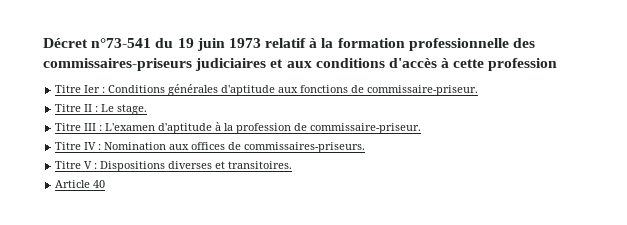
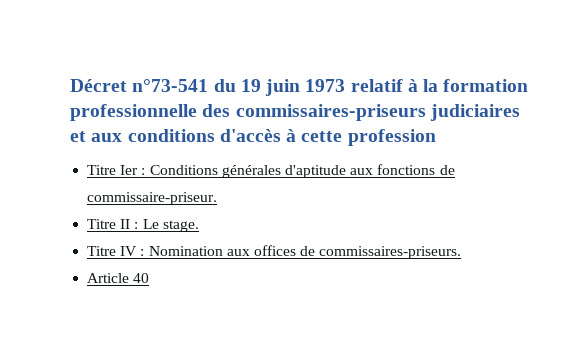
- Titre III : L'examen d'aptitude à la profession de commissaire-priseur.
- Titre V : Dispositions diverses et transitoires.

